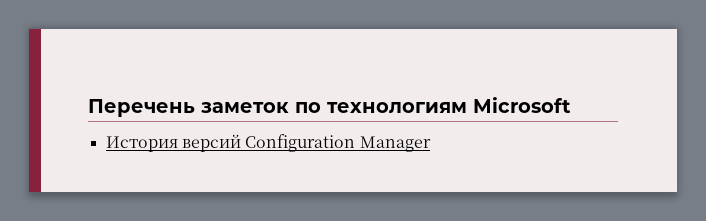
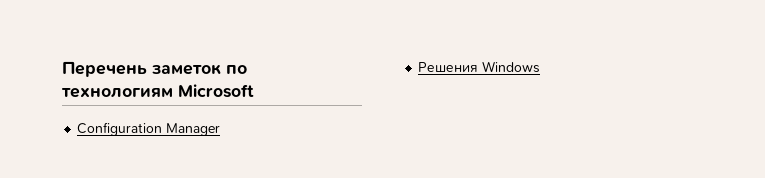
- История версий Configuration Manager
+ Configuration Manager
+ Решения Windows

